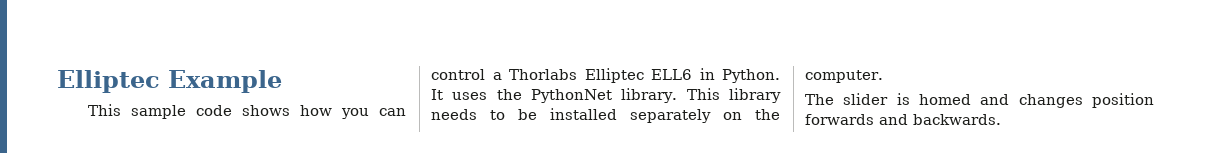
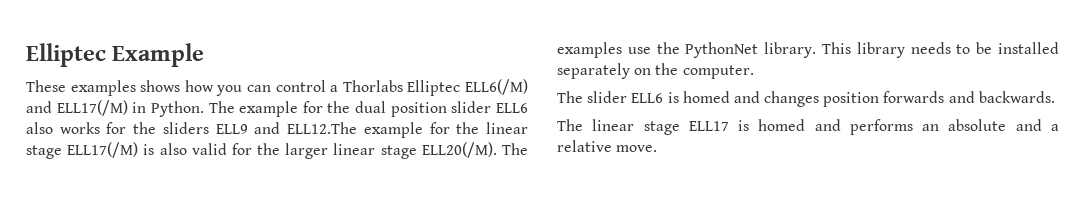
- This sample code shows how you can control a Thorlabs Elliptec ELL6 in Python. It uses the PythonNet library.
+ These examples shows how you can control a Thorlabs Elliptec ELL6(/M) and ELL17(/M) in Python. The example for the dual position slider ELL6 also works for the sliders ELL9 and ELL12.The example for the linear stage ELL17(/M) is also valid for the larger linear stage ELL20(/M). The examples use the PythonNet library.
- The slider is homed and changes position forwards and backwards.
+ The slider ELL6 is homed and changes position forwards and backwards.
+ The linear stage ELL17 is homed and performs an absolute and a relative move.

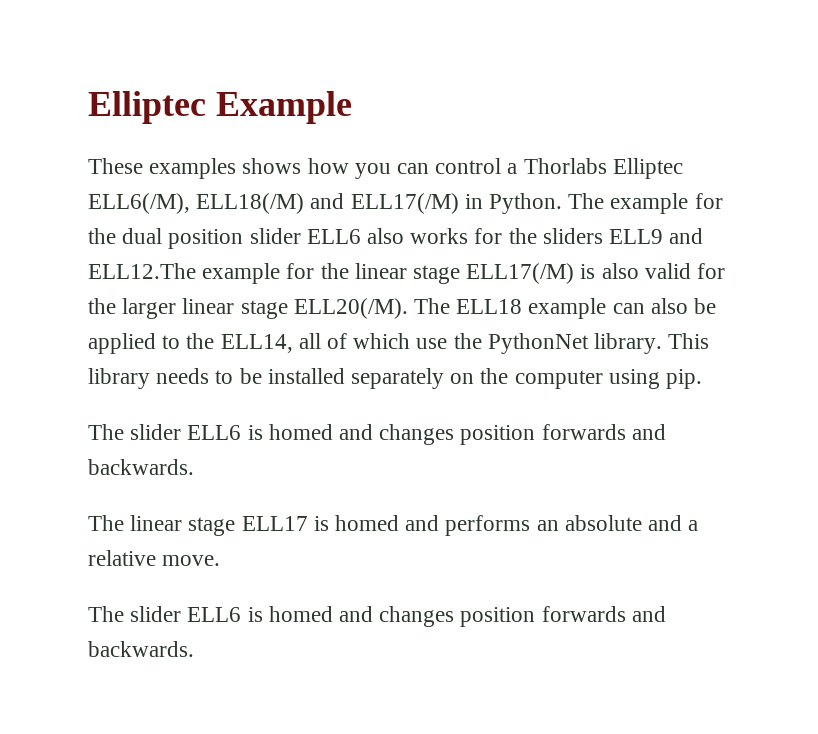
- These examples shows how you can control a Thorlabs Elliptec ELL6(/M) and ELL17(/M) in Python.
+ These examples shows how you can control a Thorlabs Elliptec ELL6(/M), ELL18(/M) and ELL17(/M) in Python.
- The examples use the PythonNet library.
+ The ELL18 example can also be applied to the ELL14, all of which use the PythonNet library.
- This library needs to be installed separately on the computer.
+ This library needs to be installed separately on the computer using pip.
  The linear stage ELL17 is homed and performs an absolute and a relative move.
+ The slider ELL6 is homed and changes position forwards and backwards.

